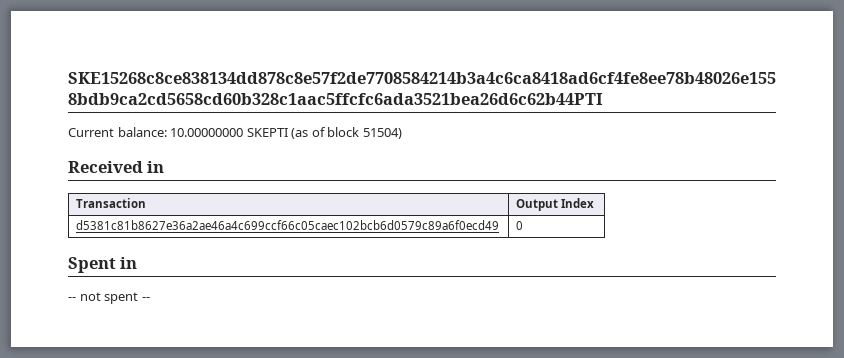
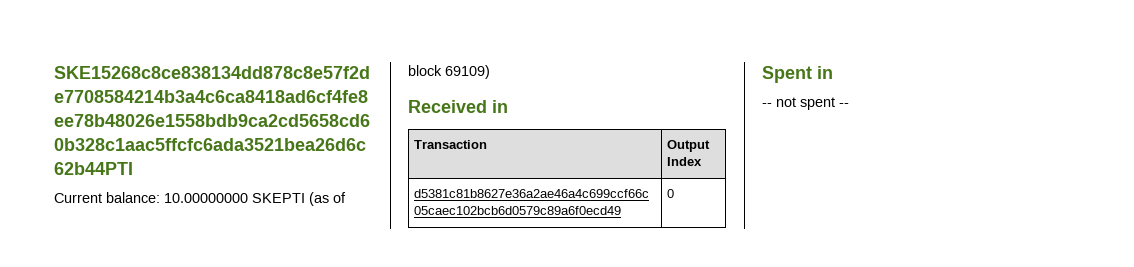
- Current balance: 10.00000000 SKEPTI (as of block 51504)
+ Current balance: 10.00000000 SKEPTI (as of block 69109)

